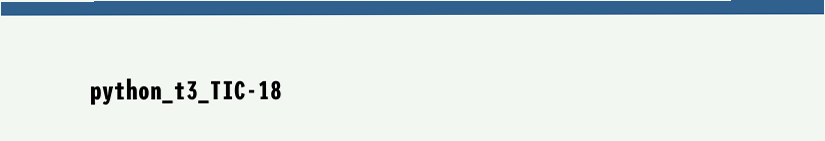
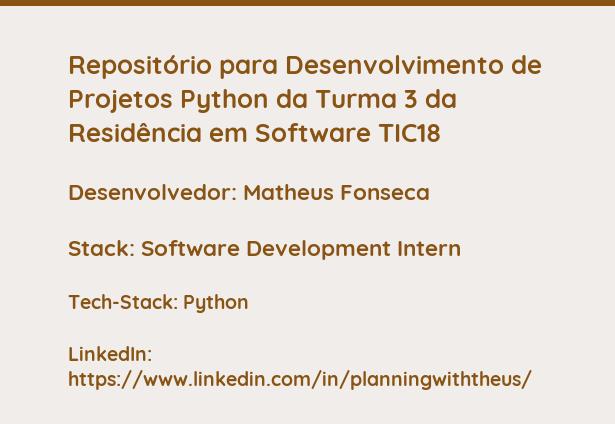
- python_t3_TIC-18
+ Repositório para Desenvolvimento de Projetos Python da Turma 3 da Residência em Software TIC18
+ Desenvolvedor: Matheus Fonseca
+ Stack: Software Development Intern
+ Tech-Stack: Python
+ LinkedIn: https://www.linkedin.com/in/planningwiththeus/

